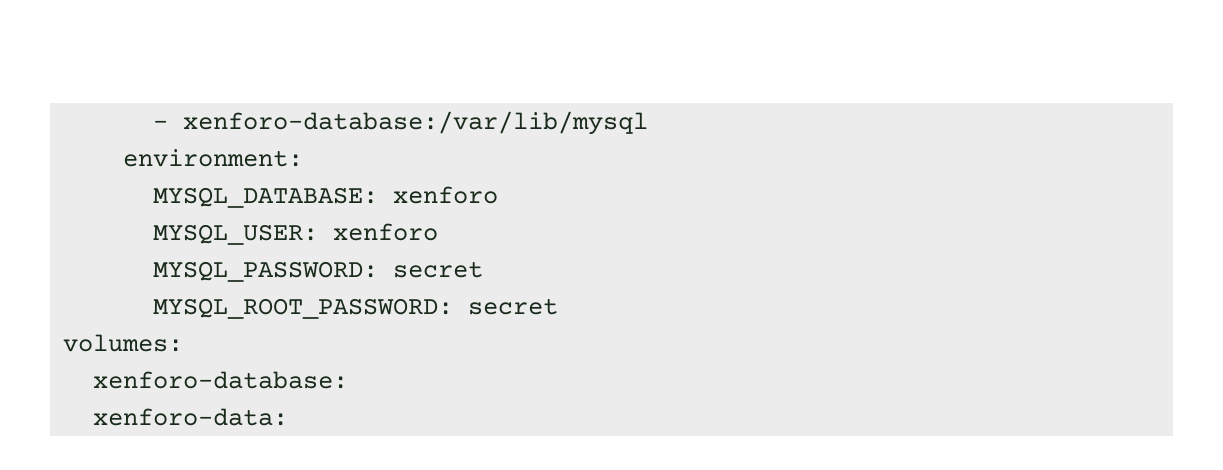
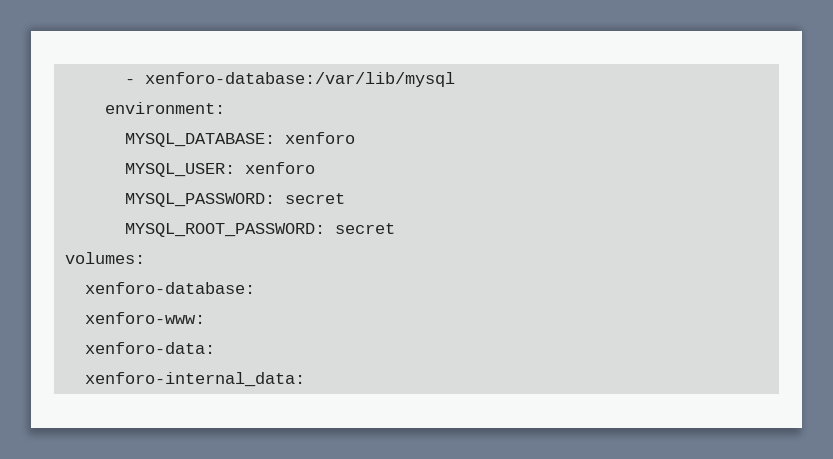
+ xenforo-www:
+ xenforo-internal_data:

